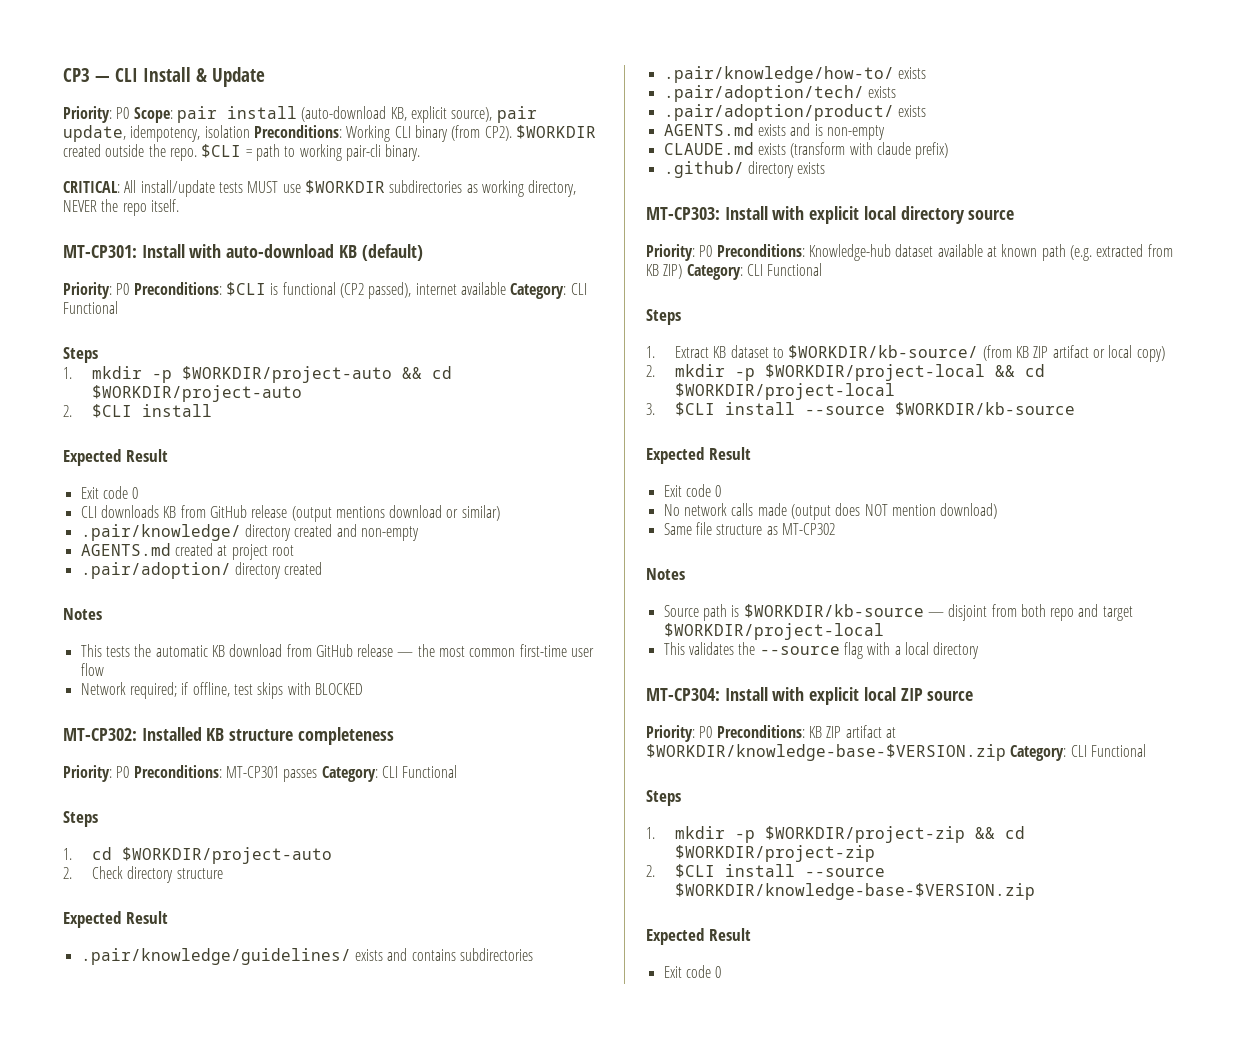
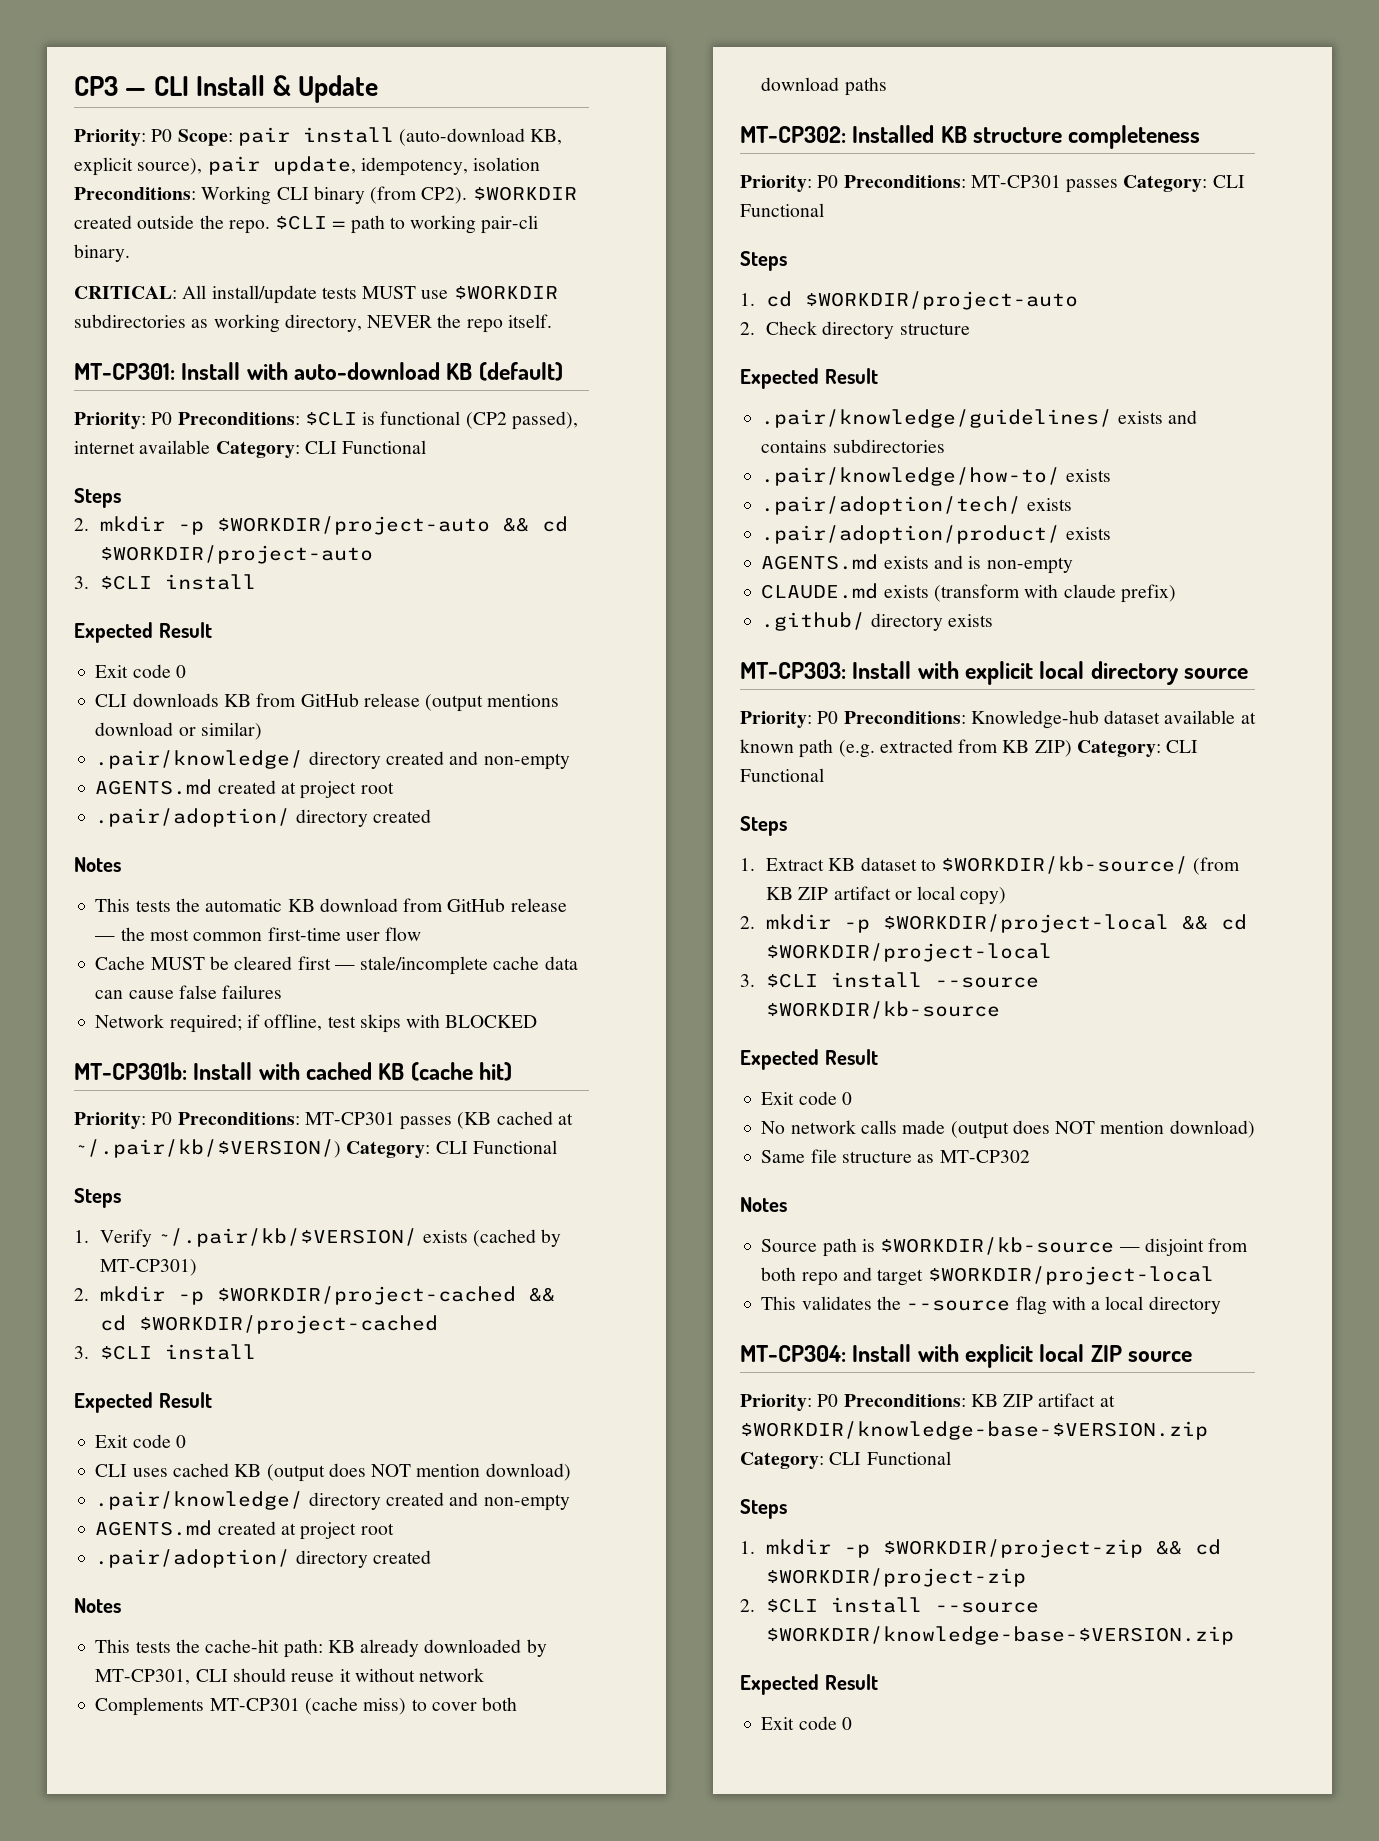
- 1. mkdir -p $WORKDIR/project-auto && cd $WORKDIR/project-auto
- 2. $CLI install
+ 2. mkdir -p $WORKDIR/project-auto && cd $WORKDIR/project-auto
+ 3. $CLI install
+ Cache MUST be cleared first — stale/incomplete cache data can cause false failures
+ MT-CP301b: Install with cached KB (cache hit)
+ Priority: P0 Preconditions: MT-CP301 passes (KB cached at ~/.pair/kb/$VERSION/) Category: CLI Functional
+ Steps
+ 1. Verify ~/.pair/kb/$VERSION/ exists (cached by MT-CP301)
+ 2. mkdir -p $WORKDIR/project-cached && cd $WORKDIR/project-cached
+ 3. $CLI install
+ Expected Result
+ Exit code 0
+ CLI uses cached KB (output does NOT mention download)
+ .pair/knowledge/ directory created and non-empty
+ AGENTS.md created at project root
+ .pair/adoption/ directory created
+ Notes
+ This tests the cache-hit path: KB already downloaded by MT-CP301, CLI should reuse it without network
+ Complements MT-CP301 (cache miss) to cover both download paths

